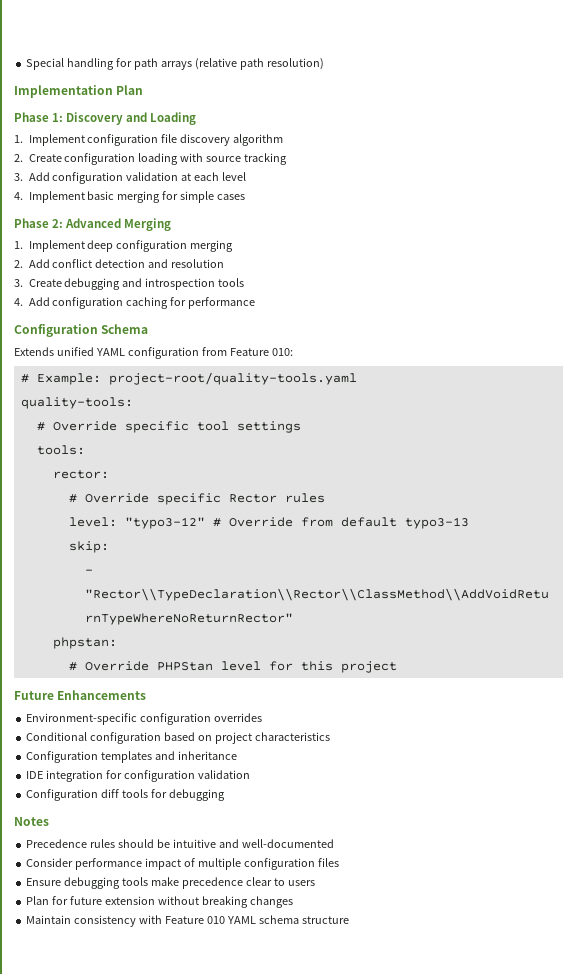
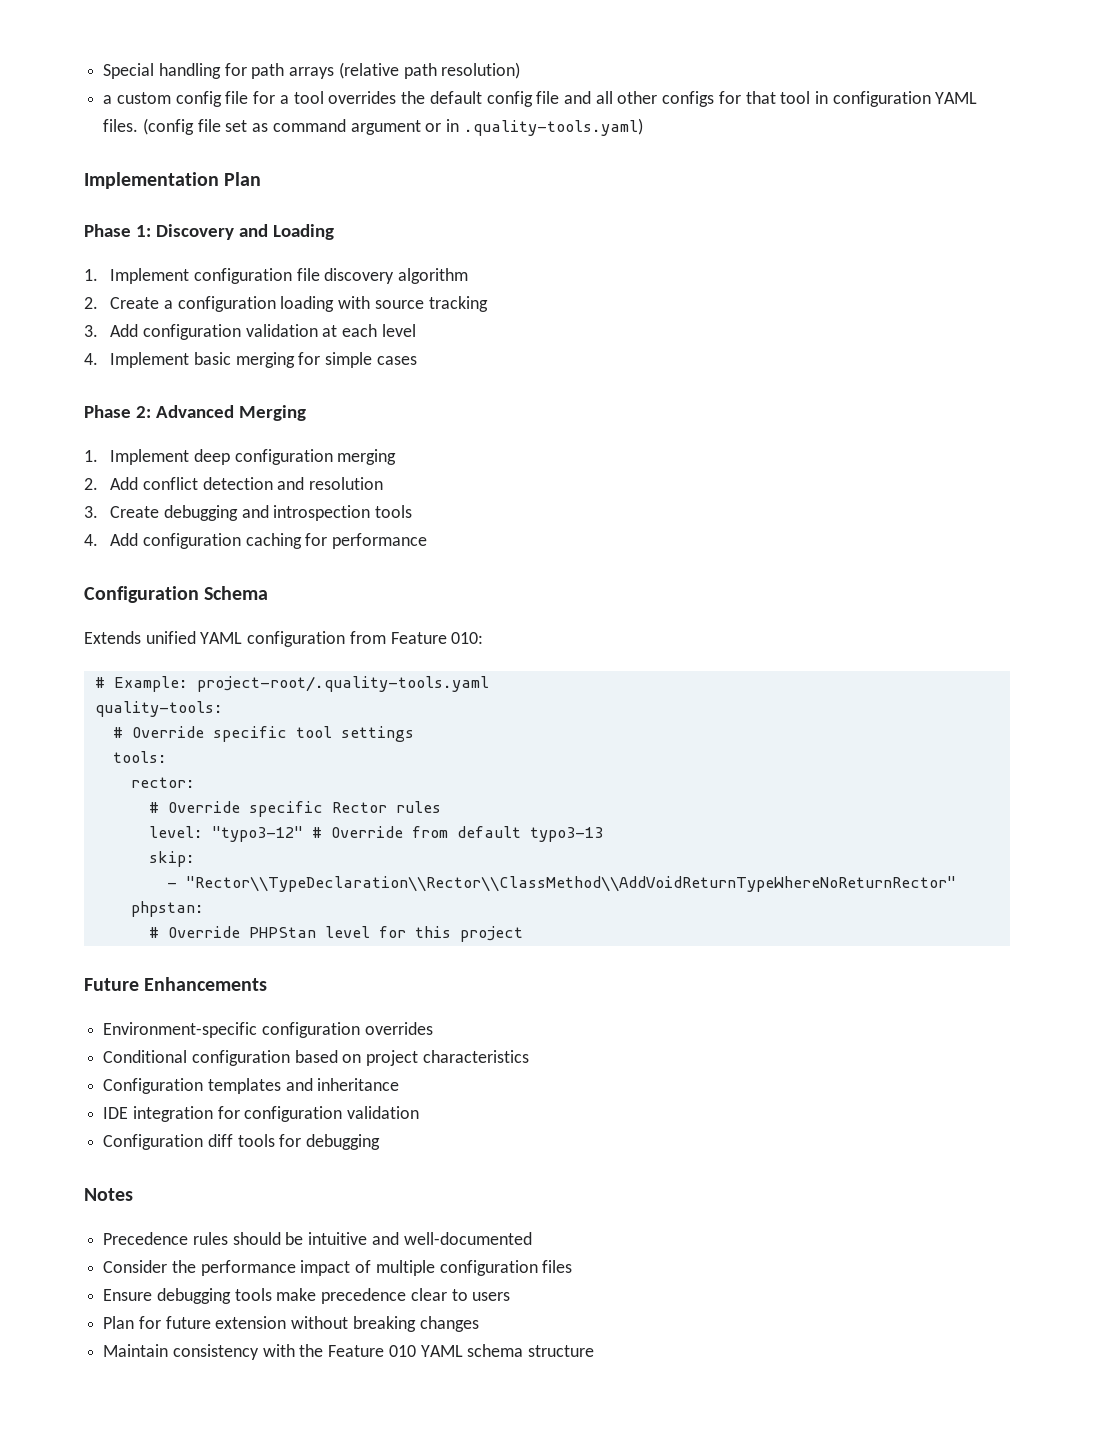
+ a custom config file for a tool overrides the default config file and all other configs for that tool in configuration YAML files. (config file set as command argument or in .quality-tools.yaml)
- 2. Create configuration loading with source tracking
+ 2. Create a configuration loading with source tracking
- # Example: project-root/quality-tools.yaml
+ # Example: project-root/.quality-tools.yaml
- Consider performance impact of multiple configuration files
+ Consider the performance impact of multiple configuration files
- Maintain consistency with Feature 010 YAML schema structure
+ Maintain consistency with the Feature 010 YAML schema structure

